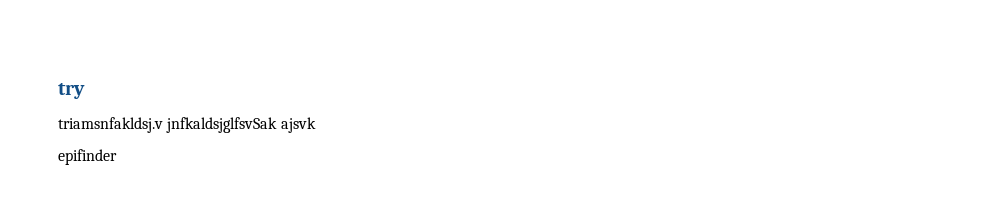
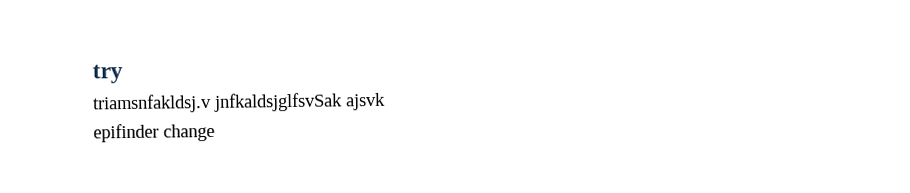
- epifinder
+ epifinder change

